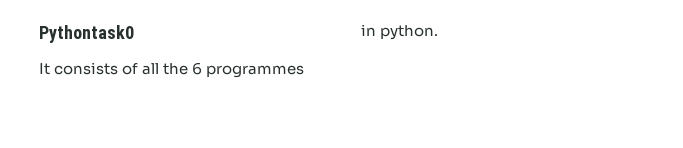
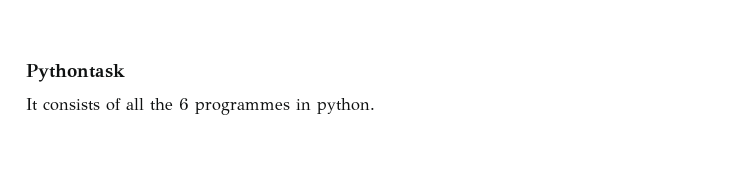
- Pythontask0
+ Pythontask

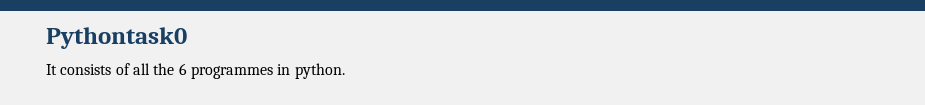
- Pythontask
+ Pythontask0

